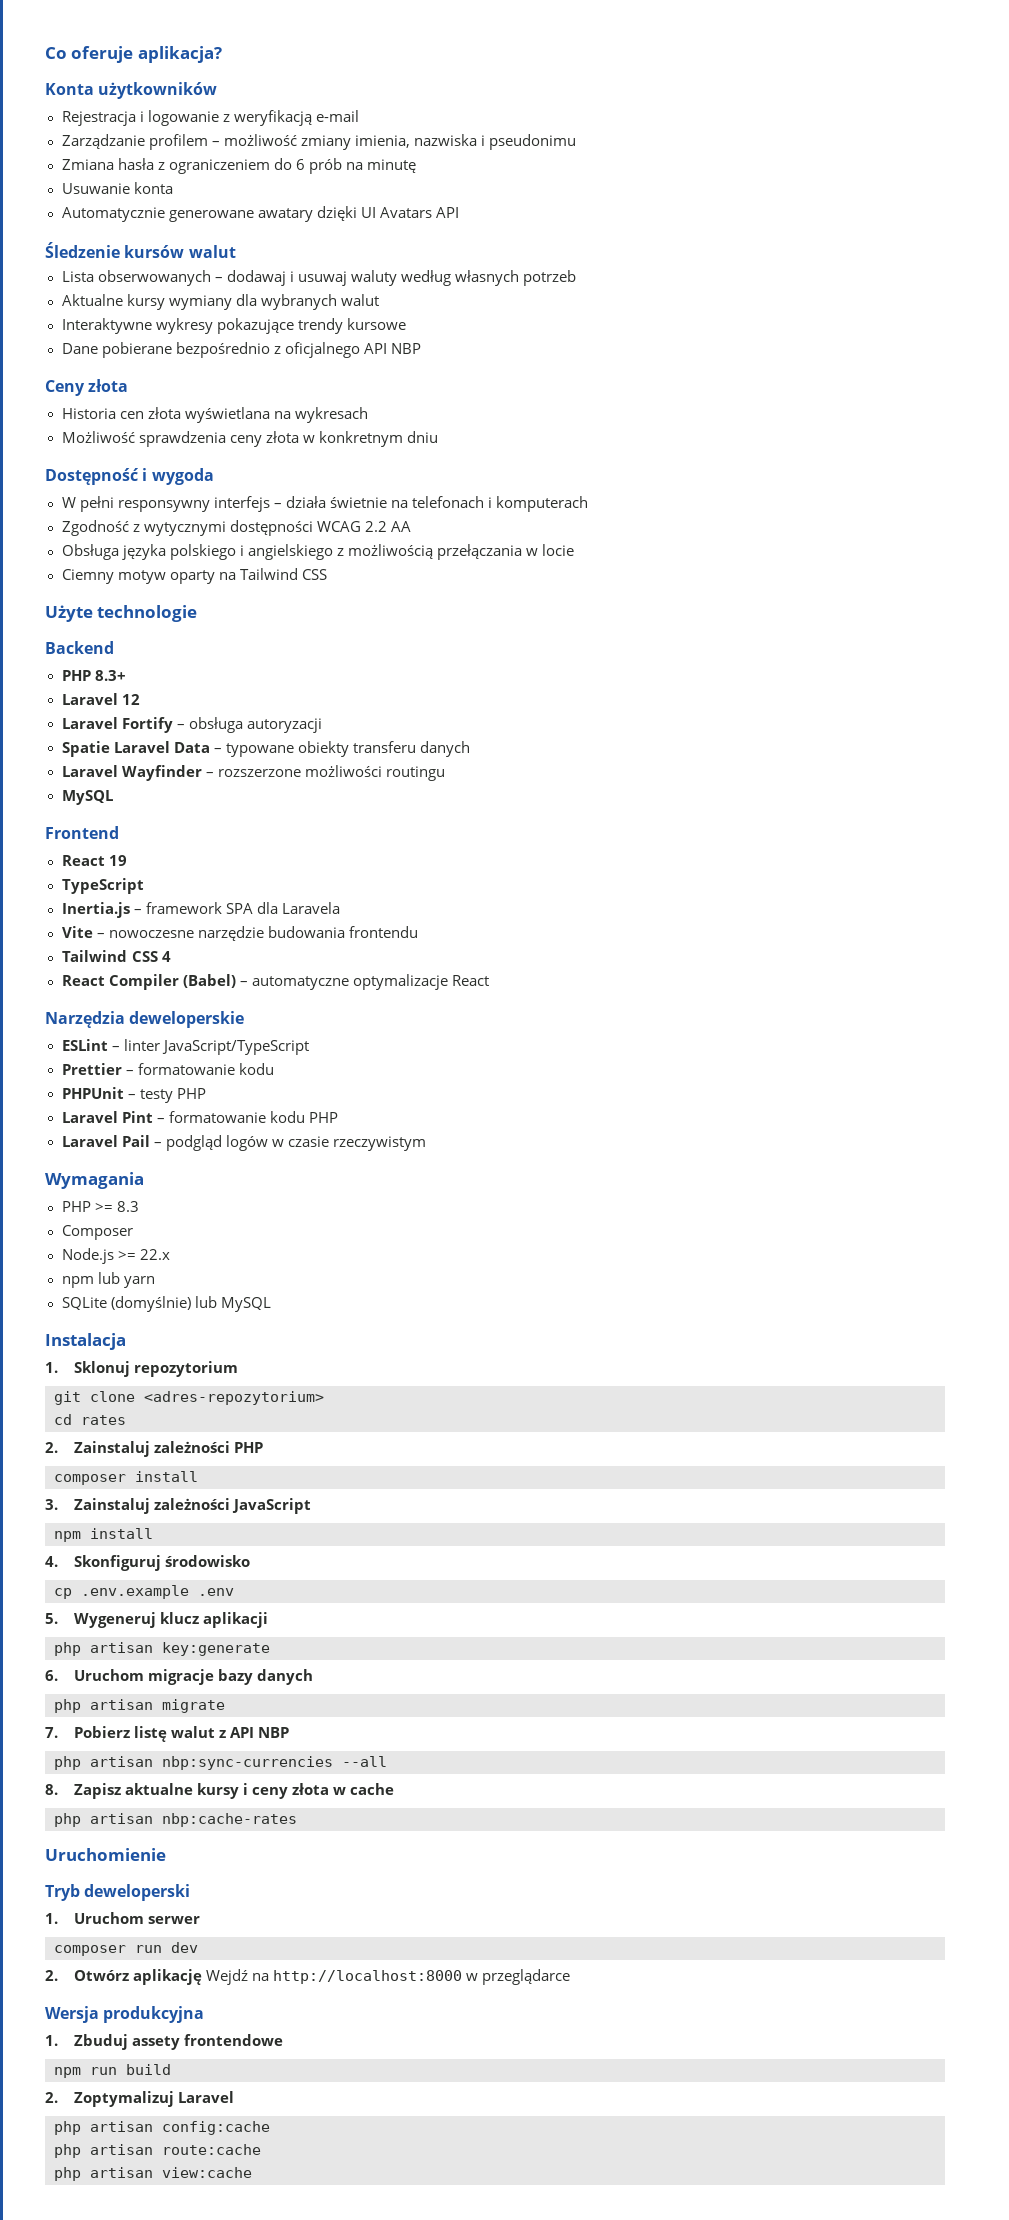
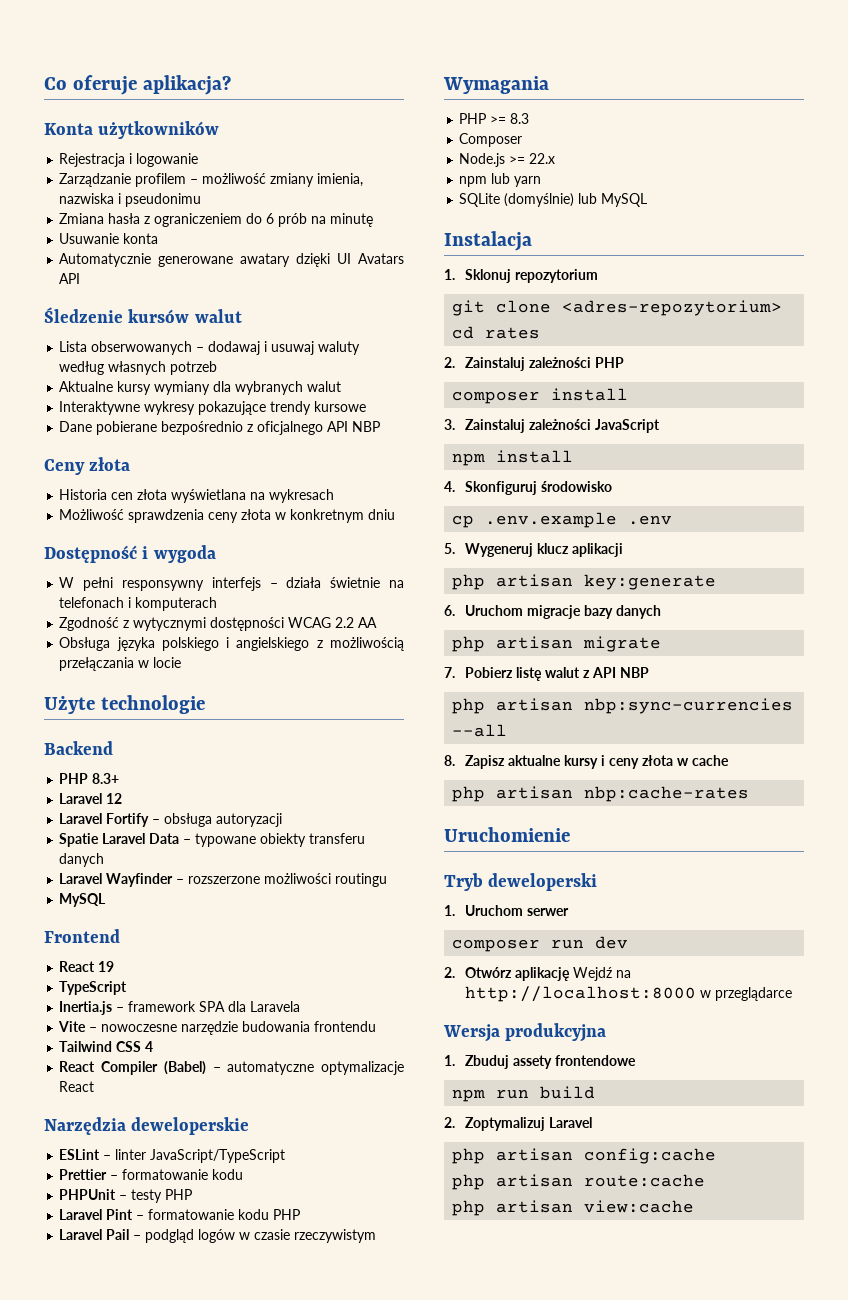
- Rejestracja i logowanie z weryfikacją e-mail
+ Rejestracja i logowanie
- Ciemny motyw oparty na Tailwind CSS

